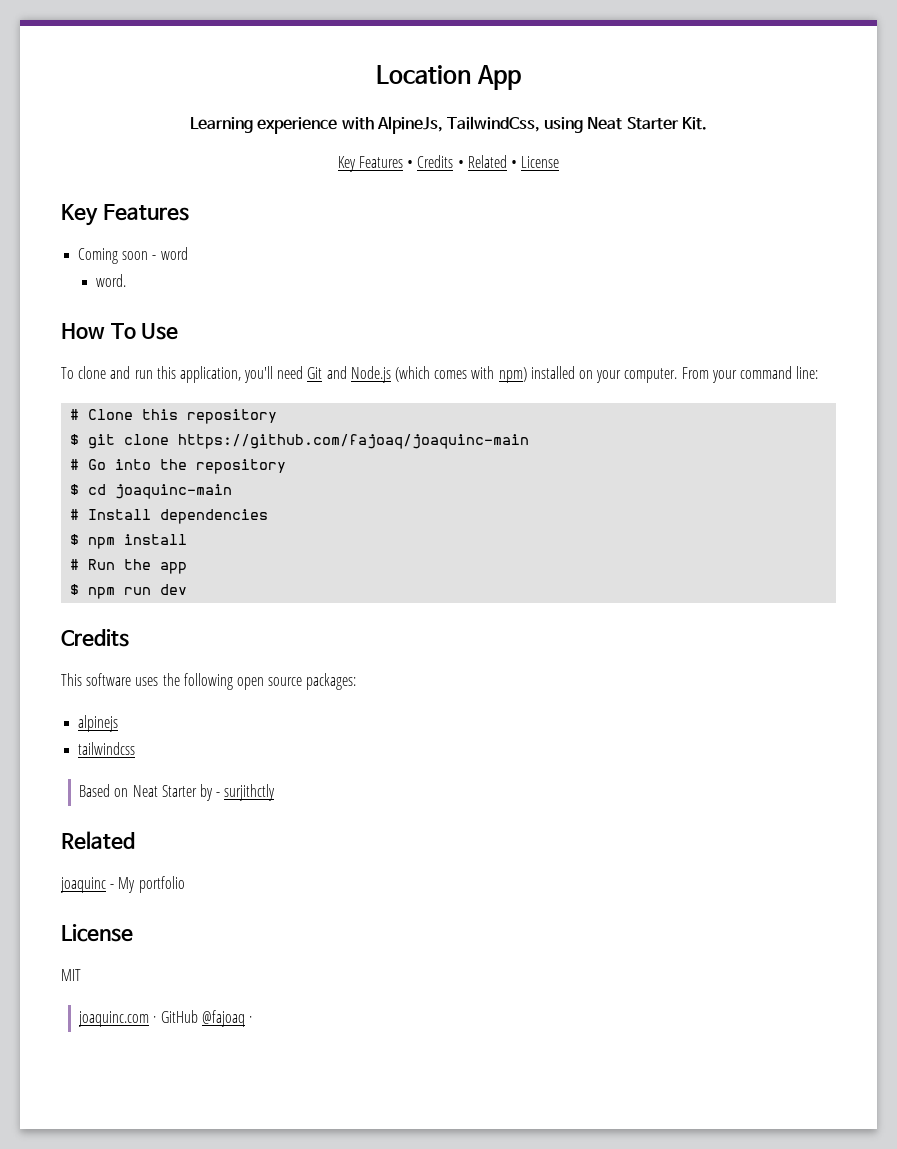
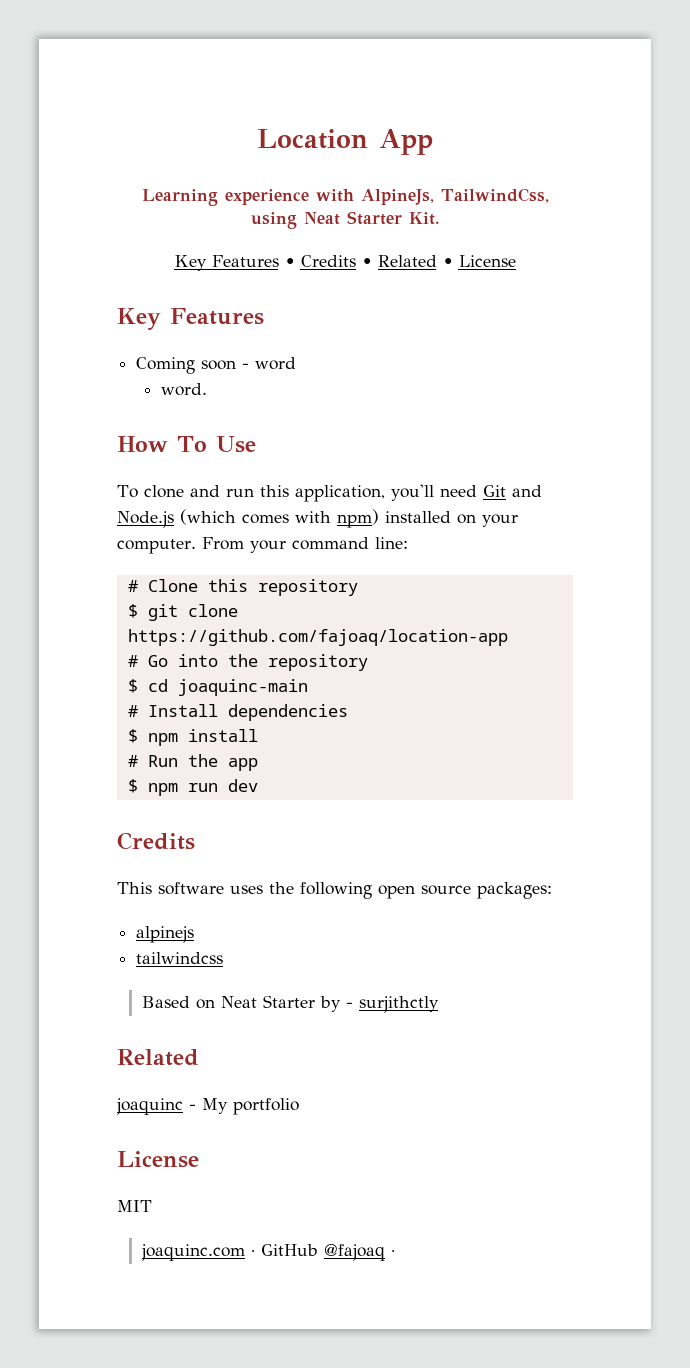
- $ git clone https://github.com/fajoaq/joaquinc-main
+ $ git clone https://github.com/fajoaq/location-app

